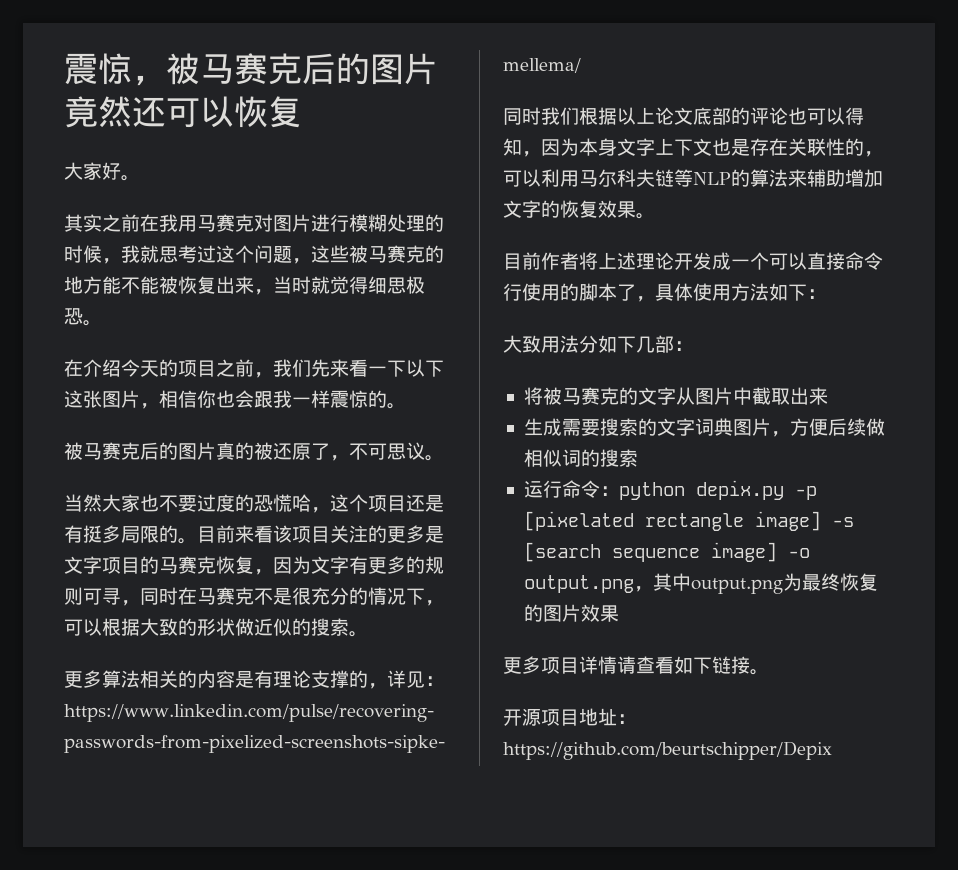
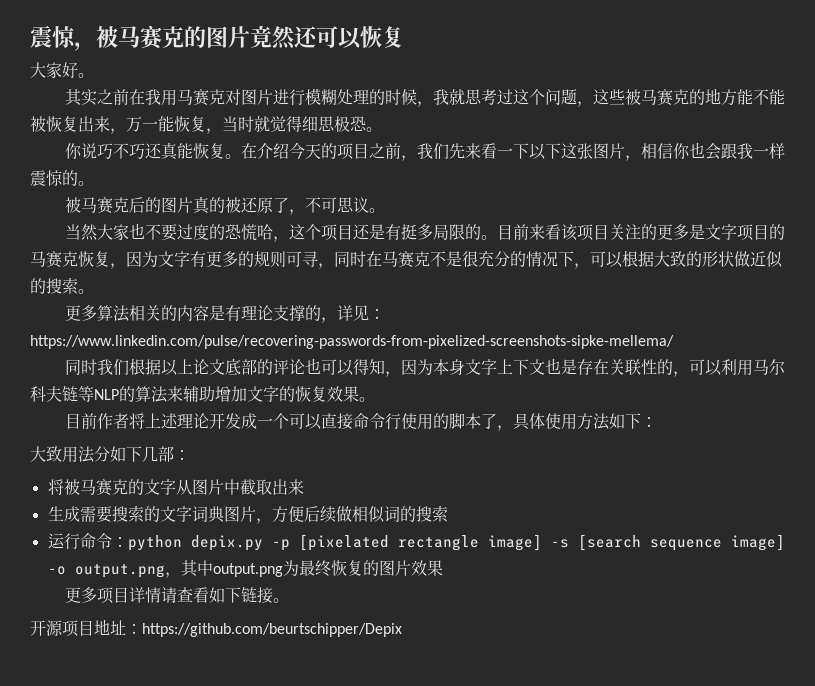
- 震惊，被马赛克后的图片竟然还可以恢复
+ 震惊，被马赛克的图片竟然还可以恢复
- 其实之前在我用马赛克对图片进行模糊处理的时候，我就思考过这个问题，这些被马赛克的地方能不能被恢复出来，当时就觉得细思极恐。
+ 其实之前在我用马赛克对图片进行模糊处理的时候，我就思考过这个问题，这些被马赛克的地方能不能被恢复出来，万一能恢复，当时就觉得细思极恐。
+ 你说巧不巧还真能恢复。

